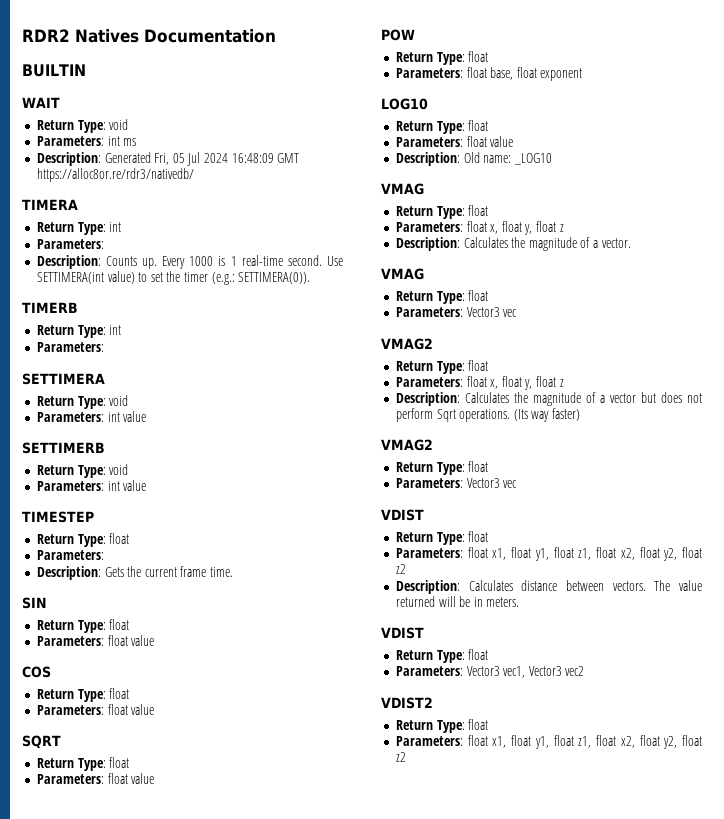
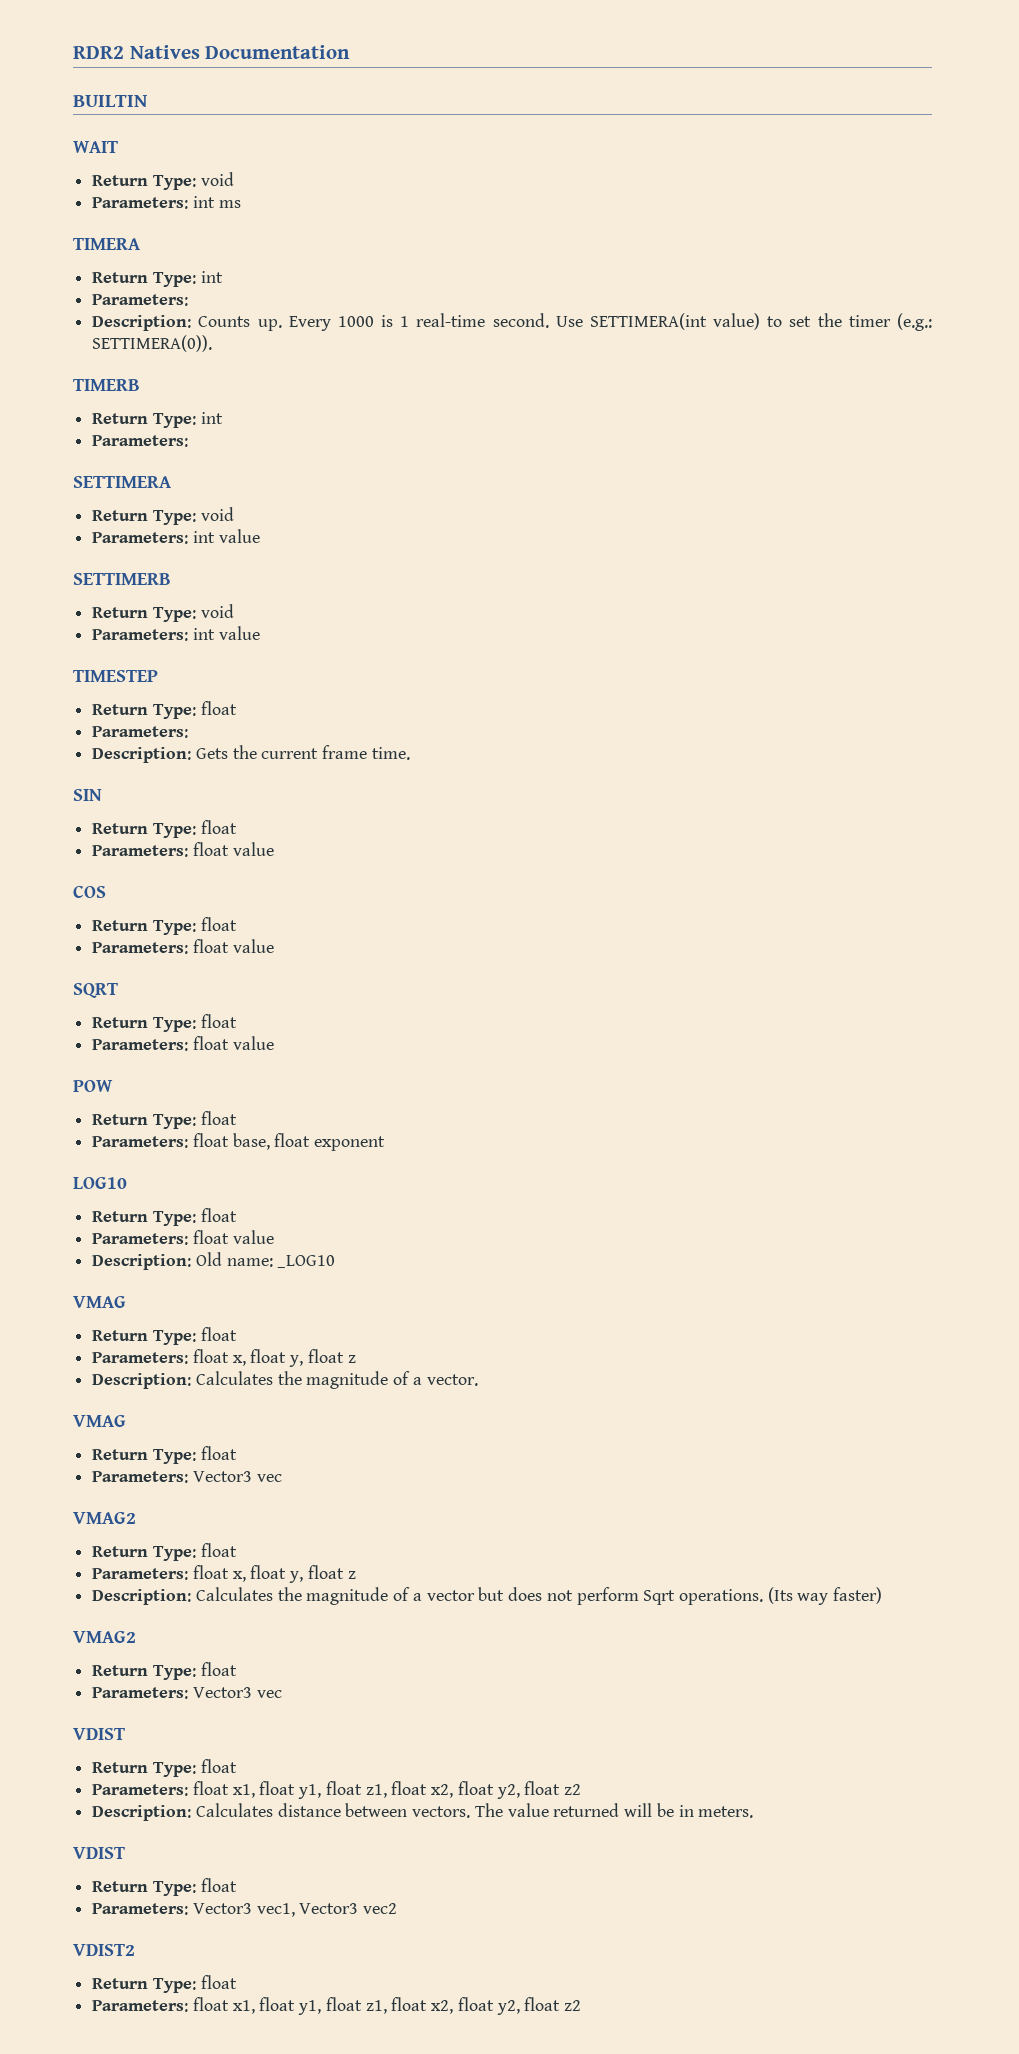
- Description: Generated Fri, 05 Jul 2024 16:48:09 GMT https://alloc8or.re/rdr3/nativedb/

